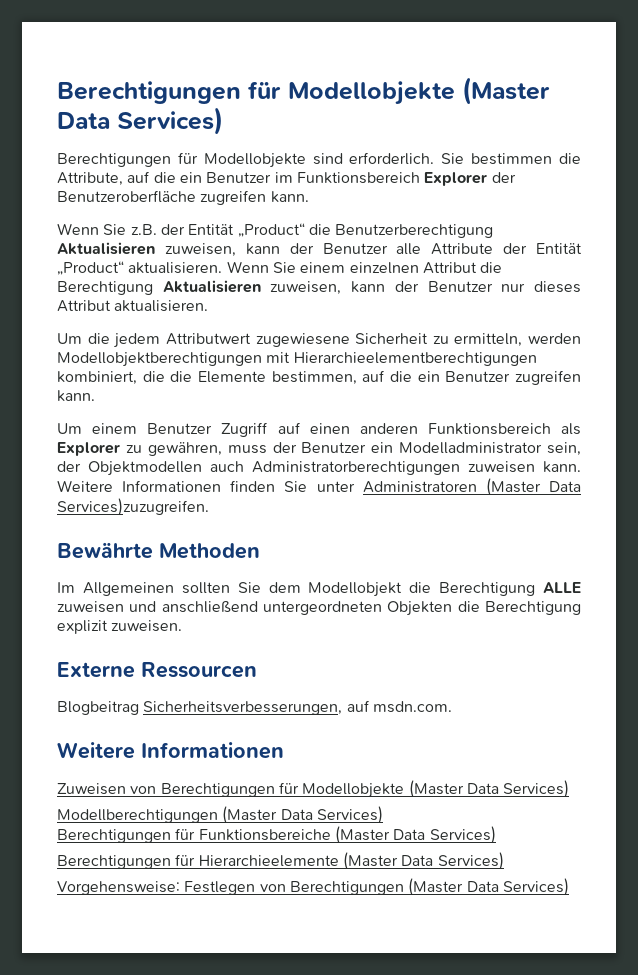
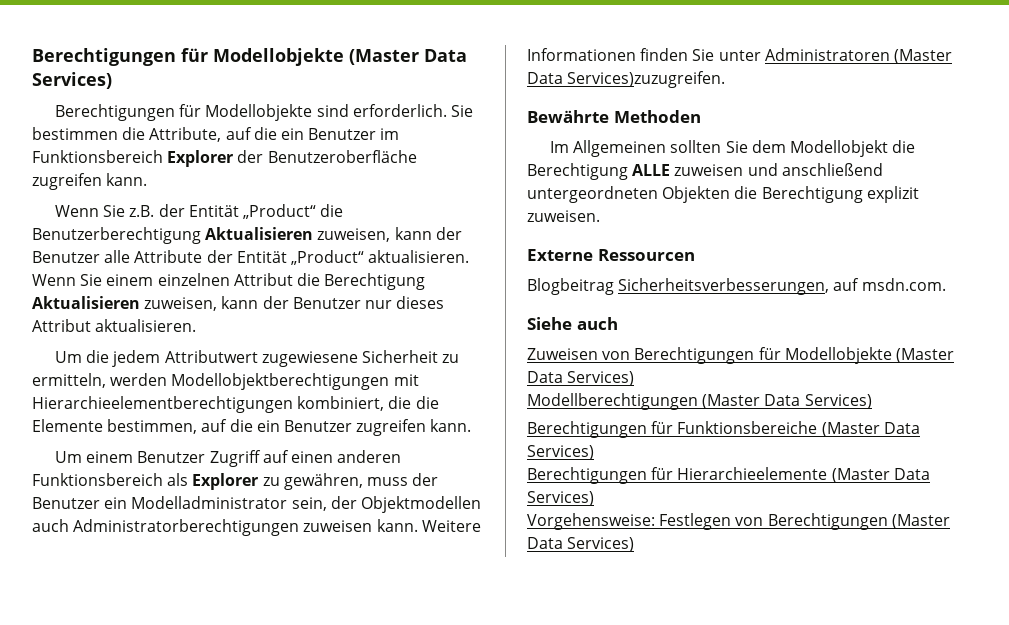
  Blogbeitrag Sicherheitsverbesserungen, auf msdn.com.
- Weitere Informationen
+ Siehe auch

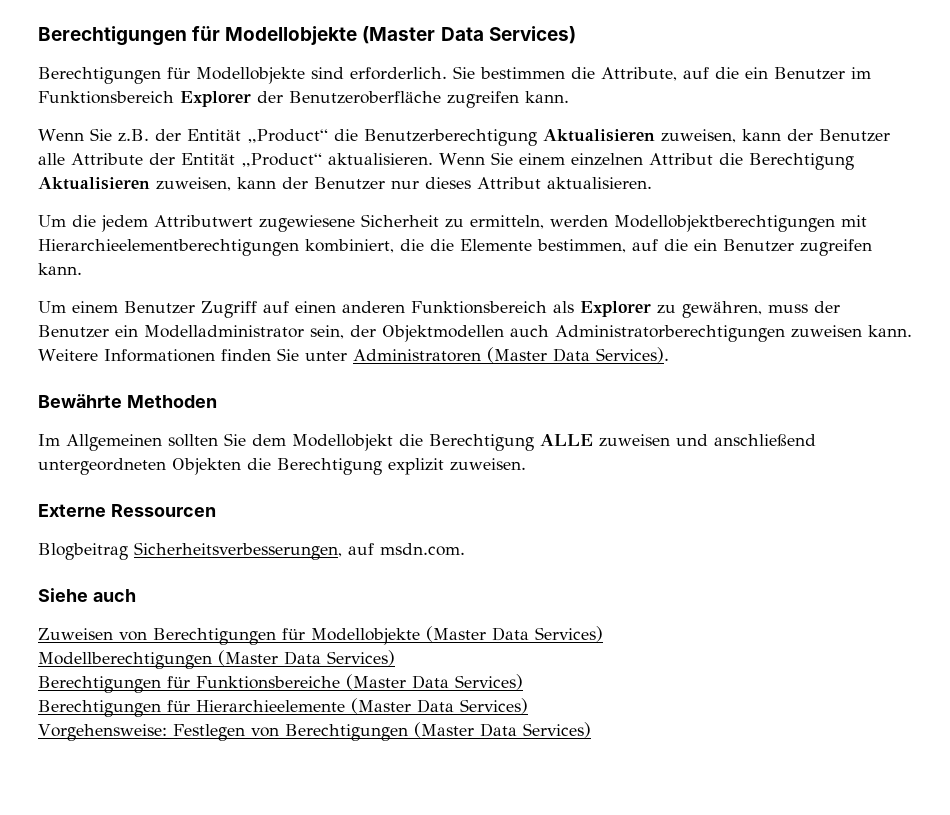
- Weitere Informationen finden Sie unter Administratoren (Master Data Services)zuzugreifen.
+ Weitere Informationen finden Sie unter Administratoren (Master Data Services).

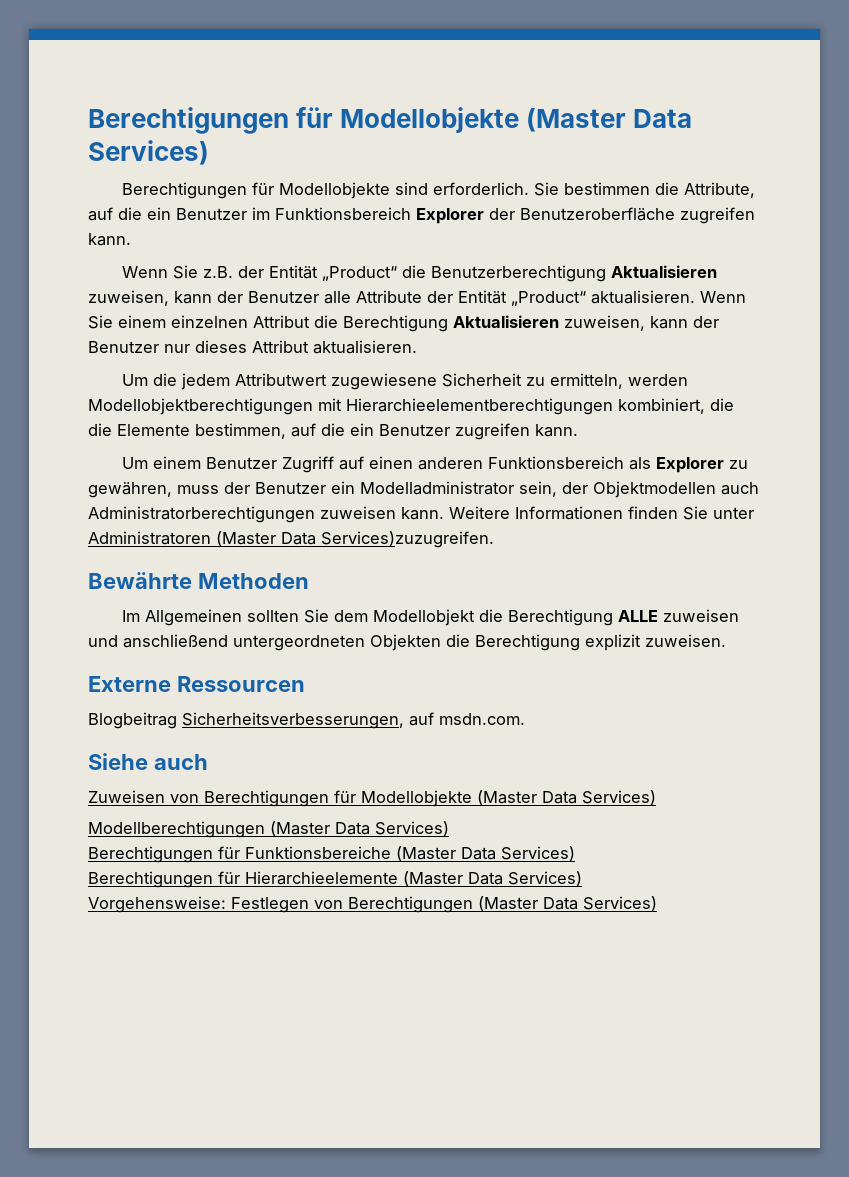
- Weitere Informationen finden Sie unter Administratoren (Master Data Services).
+ Weitere Informationen finden Sie unter Administratoren (Master Data Services)zuzugreifen.

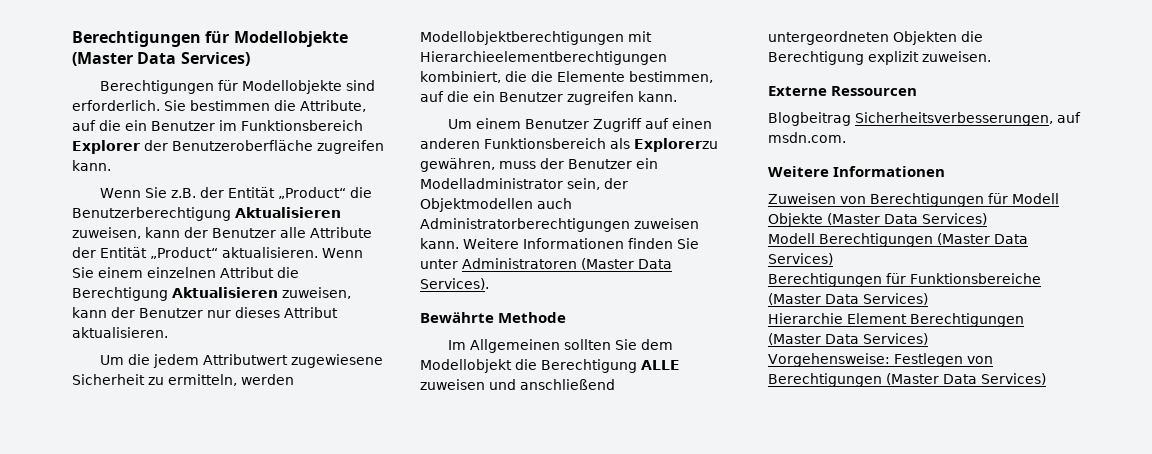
- Um einem Benutzer Zugriff auf einen anderen Funktionsbereich als Explorer zu gewähren, muss der Benutzer ein Modelladministrator sein, der Objektmodellen auch Administratorberechtigungen zuweisen kann.
+ Um einem Benutzer Zugriff auf einen anderen Funktionsbereich als Explorerzu gewähren, muss der Benutzer ein Modelladministrator sein, der Objektmodellen auch Administratorberechtigungen zuweisen kann.
- Weitere Informationen finden Sie unter Administratoren (Master Data Services)zuzugreifen.
+ Weitere Informationen finden Sie unter Administratoren (Master Data Services).
- Bewährte Methoden
+ Bewährte Methode
  Blogbeitrag Sicherheitsverbesserungen, auf msdn.com.
- Siehe auch
+ Weitere Informationen
- Zuweisen von Berechtigungen für Modellobjekte (Master Data Services)
- Modellberechtigungen (Master Data Services)
+ Zuweisen von Berechtigungen für Modell Objekte (Master Data Services)
+ Modell Berechtigungen (Master Data Services)
- Berechtigungen für Hierarchieelemente (Master Data Services)
+ Hierarchie Element Berechtigungen (Master Data Services)

